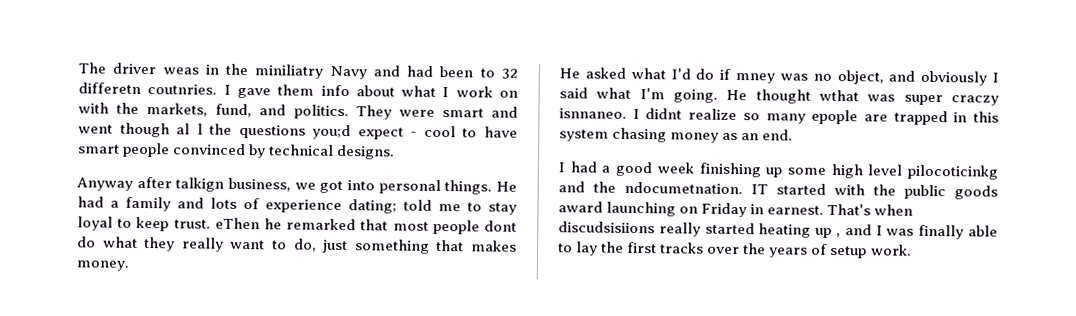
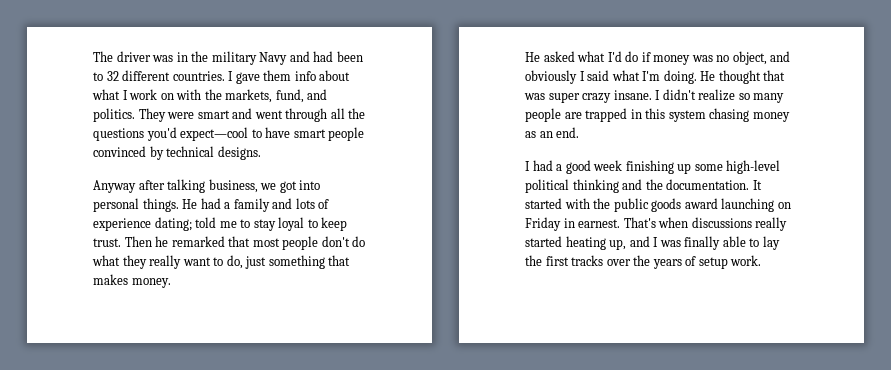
- The driver weas in the miniliatry Navy and had been to 32 differetn coutnries.
+ The driver was in the military Navy and had been to 32 different countries.
- They were smart and went though al l the questions you;d expect - cool to have smart people convinced by technical designs.
+ They were smart and went through all the questions you'd expect—cool to have smart people convinced by technical designs.
- Anyway after talkign business, we got into personal things.
+ Anyway after talking business, we got into personal things.
- He had a family and lots of experience dating; told me to stay loyal to keep trust. eThen he remarked that most people dont do what they really want to do, just something that makes money.
+ He had a family and lots of experience dating; told me to stay loyal to keep trust. Then he remarked that most people don't do what they really want to do, just something that makes money.
- He asked what I'd do if mney was no object, and obviously I said what I'm going.
+ He asked what I'd do if money was no object, and obviously I said what I'm doing.
- He thought wthat was super craczy isnnaneo. I didnt realize so many epople are trapped in this system chasing money as an end.
+ He thought that was super crazy insane. I didn't realize so many people are trapped in this system chasing money as an end.
- I had a good week finishing up some high level pilocoticinkg and the ndocumetnation. IT started with the public goods award launching on Friday in earnest.
+ I had a good week finishing up some high-level political thinking and the documentation. It started with the public goods award launching on Friday in earnest.
- That's when discudsisiions really started heating up , and I was finally able to lay the first tracks over the years of setup work.
+ That's when discussions really started heating up, and I was finally able to lay the first tracks over the years of setup work.

